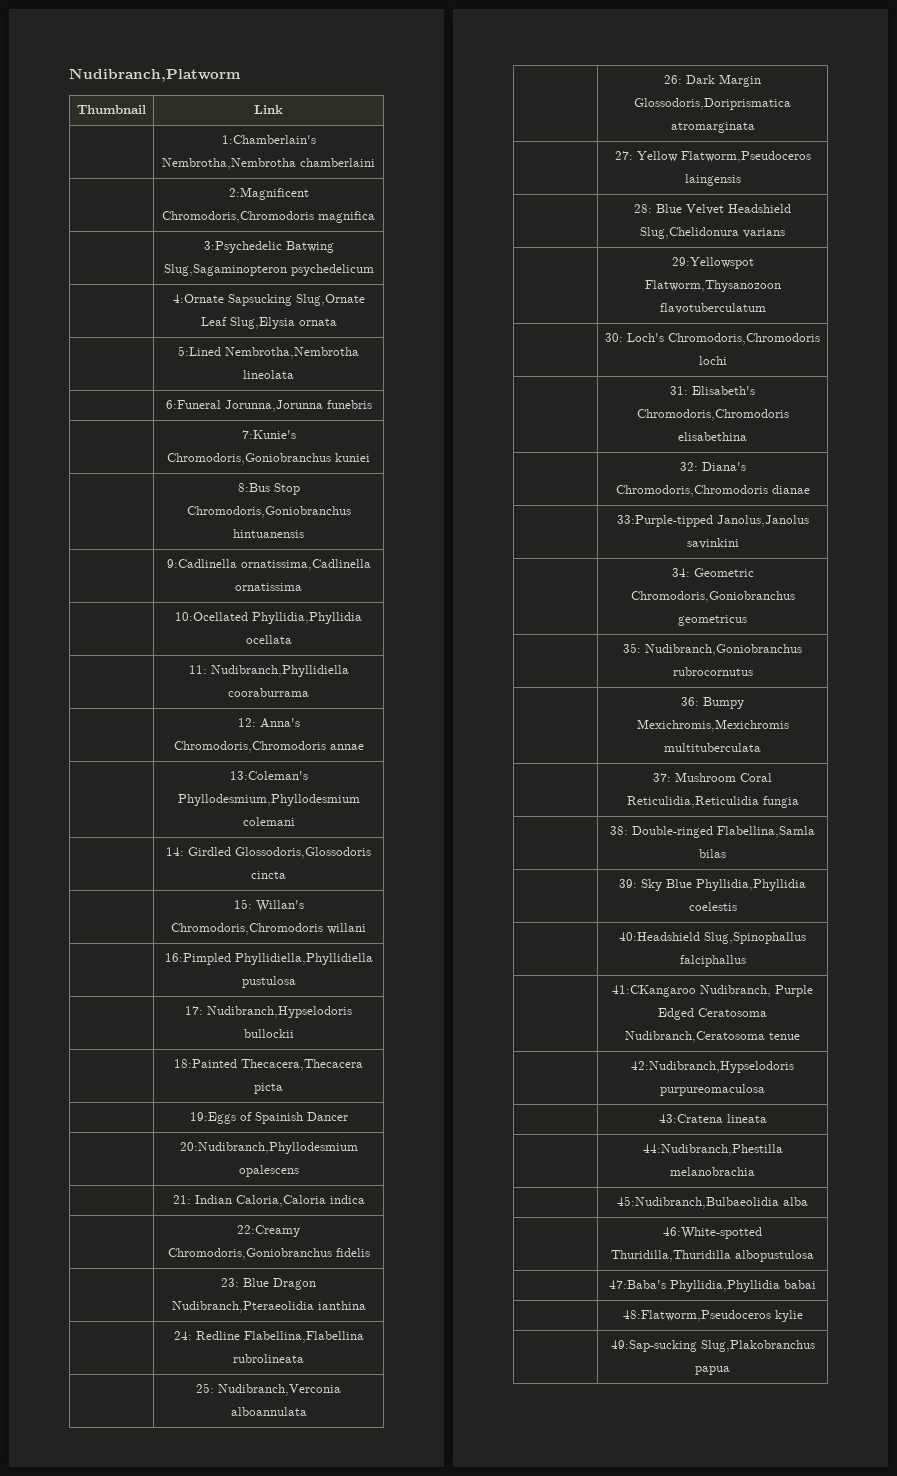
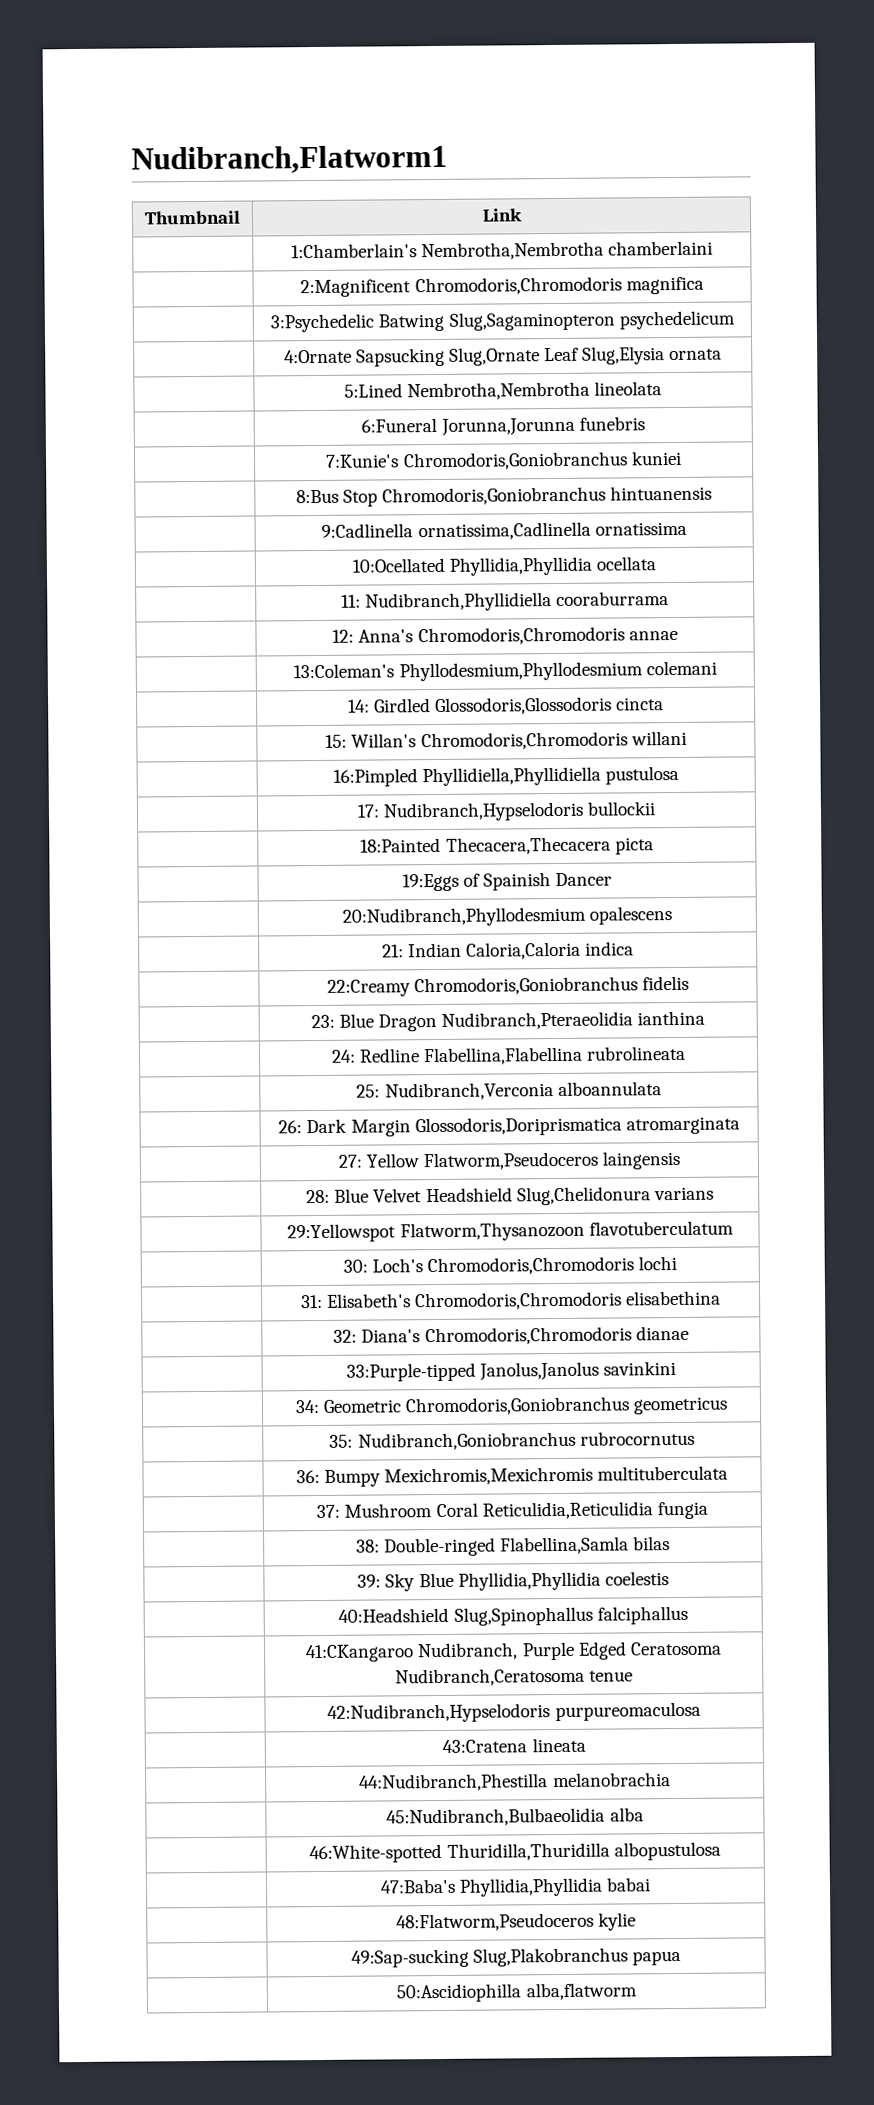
- Nudibranch,Platworm
+ Nudibranch,Flatworm1
+ | 50:Ascidiophilla alba,flatworm

